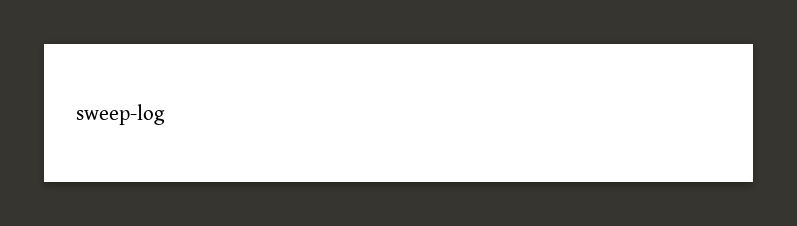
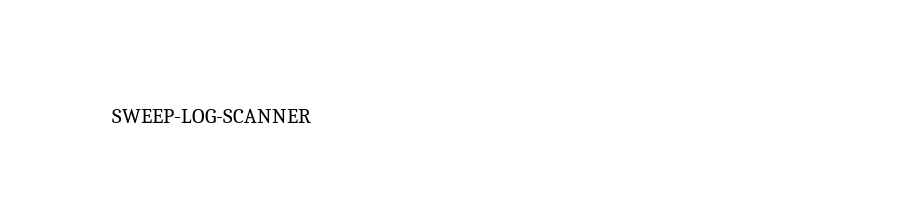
- sweep-log
+ SWEEP-LOG-SCANNER

